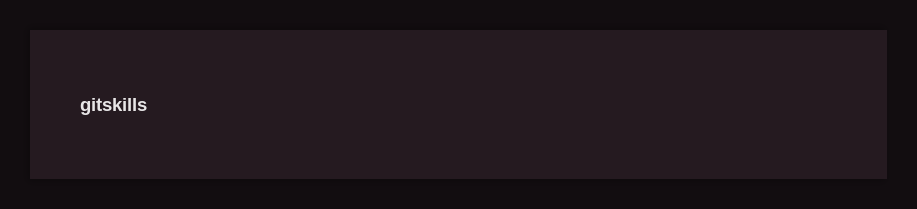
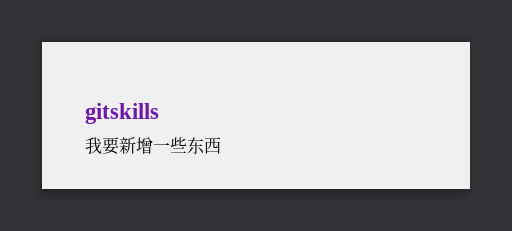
+ 我要新增一些东西

